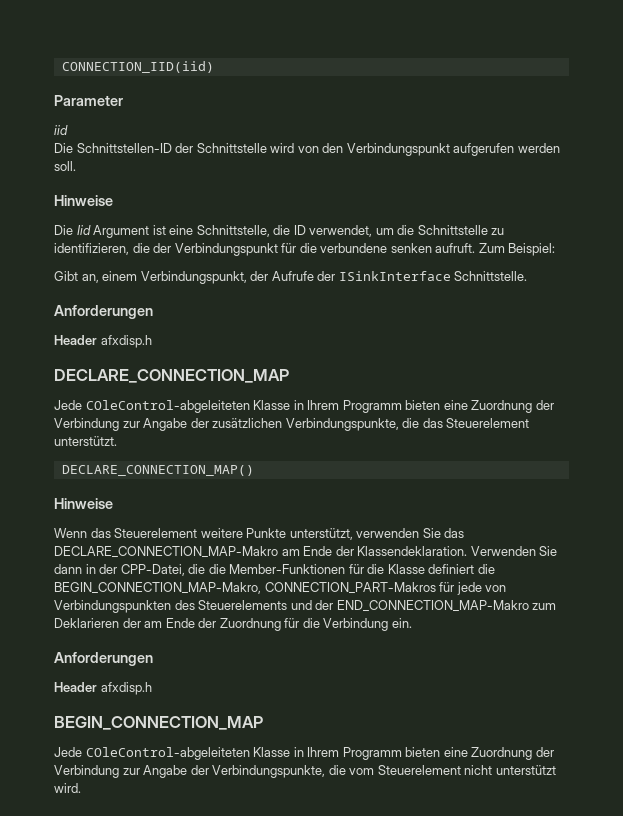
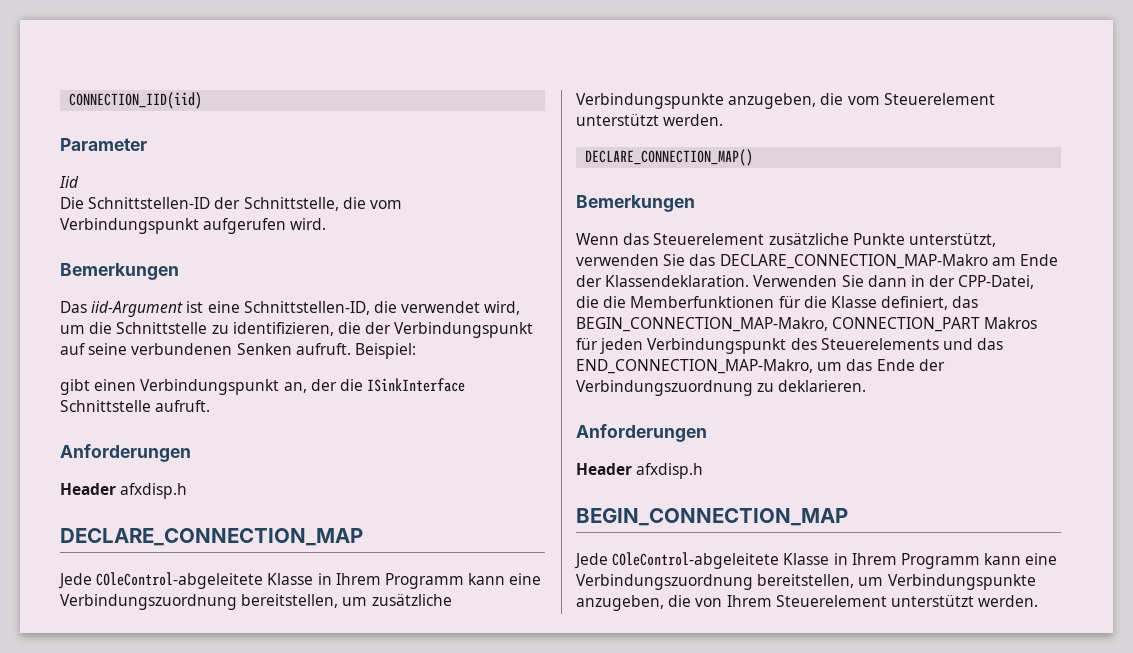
- iid
+ Iid
- Die Schnittstellen-ID der Schnittstelle wird von den Verbindungspunkt aufgerufen werden soll.
- Hinweise
- Die Iid Argument ist eine Schnittstelle, die ID verwendet, um die Schnittstelle zu identifizieren, die der Verbindungspunkt für die verbundene senken aufruft. Zum Beispiel:
- Gibt an, einem Verbindungspunkt, der Aufrufe der ISinkInterface Schnittstelle.
+ Die Schnittstellen-ID der Schnittstelle, die vom Verbindungspunkt aufgerufen wird.
+ Bemerkungen
+ Das iid-Argument ist eine Schnittstellen-ID, die verwendet wird, um die Schnittstelle zu identifizieren, die der Verbindungspunkt auf seine verbundenen Senken aufruft. Beispiel:
+ gibt einen Verbindungspunkt an, der die ISinkInterface Schnittstelle aufruft.
- Jede COleControl-abgeleiteten Klasse in Ihrem Programm bieten eine Zuordnung der Verbindung zur Angabe der zusätzlichen Verbindungspunkte, die das Steuerelement unterstützt.
+ Jede COleControl-abgeleitete Klasse in Ihrem Programm kann eine Verbindungszuordnung bereitstellen, um zusätzliche Verbindungspunkte anzugeben, die vom Steuerelement unterstützt werden.
  DECLARE_CONNECTION_MAP()
- Hinweise
+ Bemerkungen
- Wenn das Steuerelement weitere Punkte unterstützt, verwenden Sie das DECLARE_CONNECTION_MAP-Makro am Ende der Klassendeklaration.
+ Wenn das Steuerelement zusätzliche Punkte unterstützt, verwenden Sie das DECLARE_CONNECTION_MAP-Makro am Ende der Klassendeklaration.
- Verwenden Sie dann in der CPP-Datei, die die Member-Funktionen für die Klasse definiert die BEGIN_CONNECTION_MAP-Makro, CONNECTION_PART-Makros für jede von Verbindungspunkten des Steuerelements und der END_CONNECTION_MAP-Makro zum Deklarieren der am Ende der Zuordnung für die Verbindung ein.
+ Verwenden Sie dann in der CPP-Datei, die die Memberfunktionen für die Klasse definiert, das BEGIN_CONNECTION_MAP-Makro, CONNECTION_PART Makros für jeden Verbindungspunkt des Steuerelements und das END_CONNECTION_MAP-Makro, um das Ende der Verbindungszuordnung zu deklarieren.
- Jede COleControl-abgeleiteten Klasse in Ihrem Programm bieten eine Zuordnung der Verbindung zur Angabe der Verbindungspunkte, die vom Steuerelement nicht unterstützt wird.
+ Jede COleControl-abgeleitete Klasse in Ihrem Programm kann eine Verbindungszuordnung bereitstellen, um Verbindungspunkte anzugeben, die von Ihrem Steuerelement unterstützt werden.

